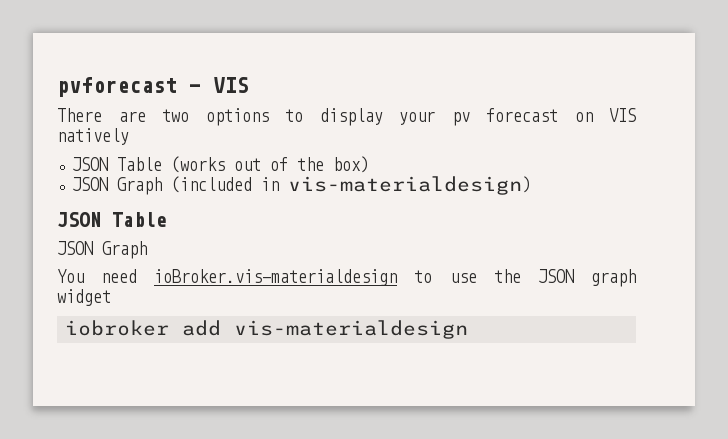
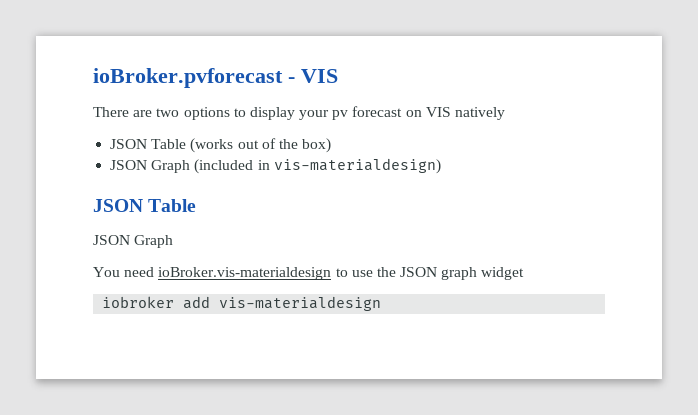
- pvforecast - VIS
+ ioBroker.pvforecast - VIS

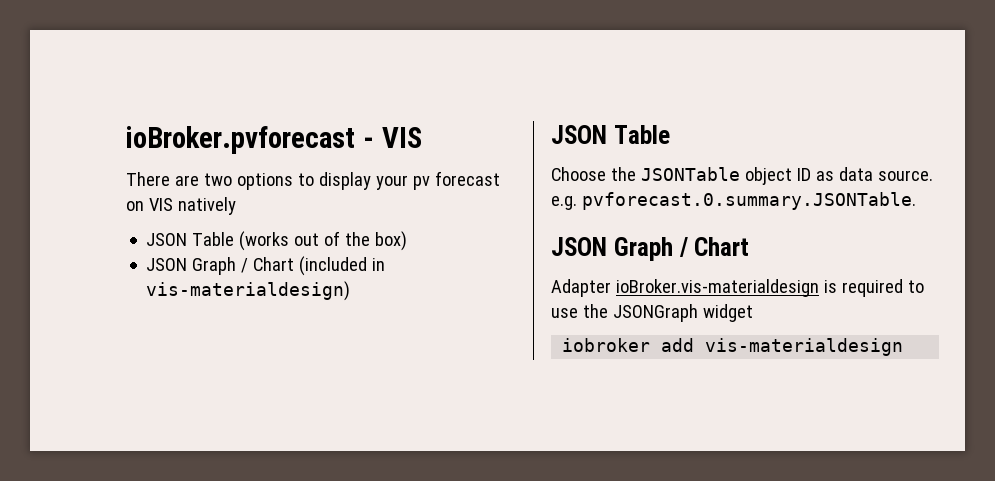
- JSON Graph (included in vis-materialdesign)
+ JSON Graph / Chart (included in vis-materialdesign)
  JSON Table
- JSON Graph
- You need ioBroker.vis-materialdesign to use the JSON graph widget
+ Choose the JSONTable object ID as data source. e.g. pvforecast.0.summary.JSONTable.
+ JSON Graph / Chart
+ Adapter ioBroker.vis-materialdesign is required to use the JSONGraph widget

